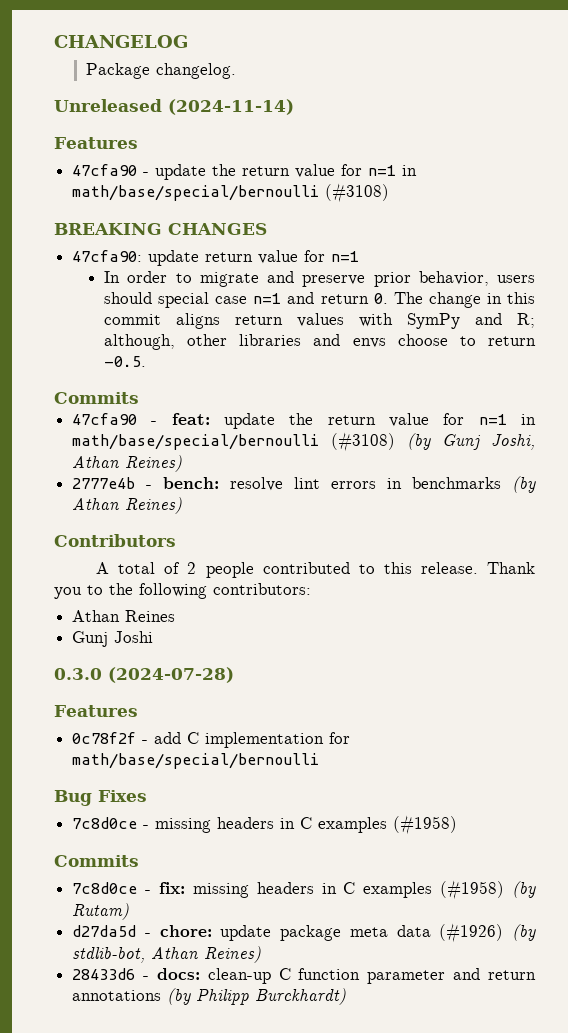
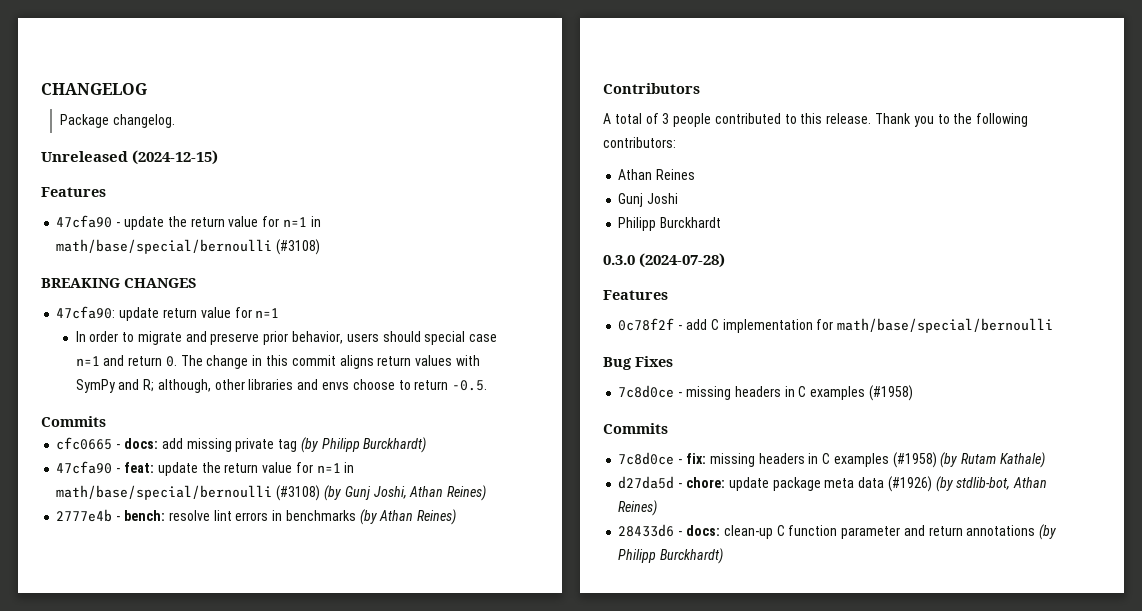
- Unreleased (2024-11-14)
+ Unreleased (2024-12-15)
+ cfc0665 - docs: add missing private tag (by Philipp Burckhardt)
- A total of 2 people contributed to this release.
+ A total of 3 people contributed to this release.
+ Philipp Burckhardt
- 7c8d0ce - fix: missing headers in C examples (#1958) (by Rutam)
+ 7c8d0ce - fix: missing headers in C examples (#1958) (by Rutam Kathale)

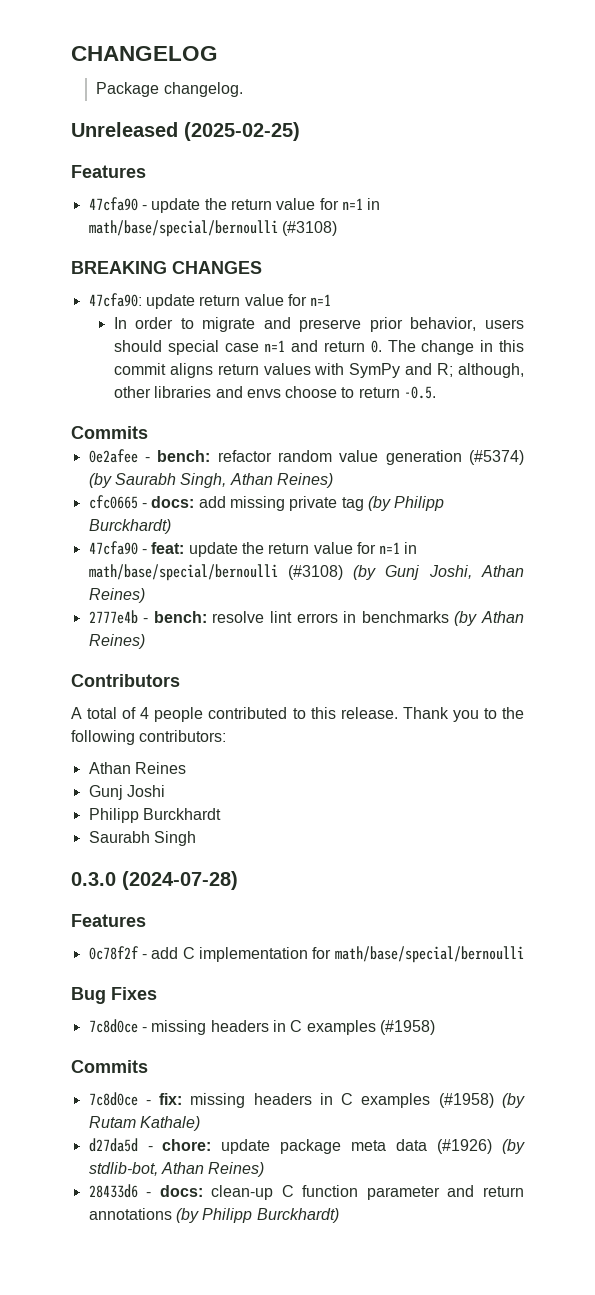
- Unreleased (2024-12-15)
+ Unreleased (2025-02-25)
+ 0e2afee - bench: refactor random value generation (#5374) (by Saurabh Singh, Athan Reines)
- A total of 3 people contributed to this release.
+ A total of 4 people contributed to this release.
+ Saurabh Singh

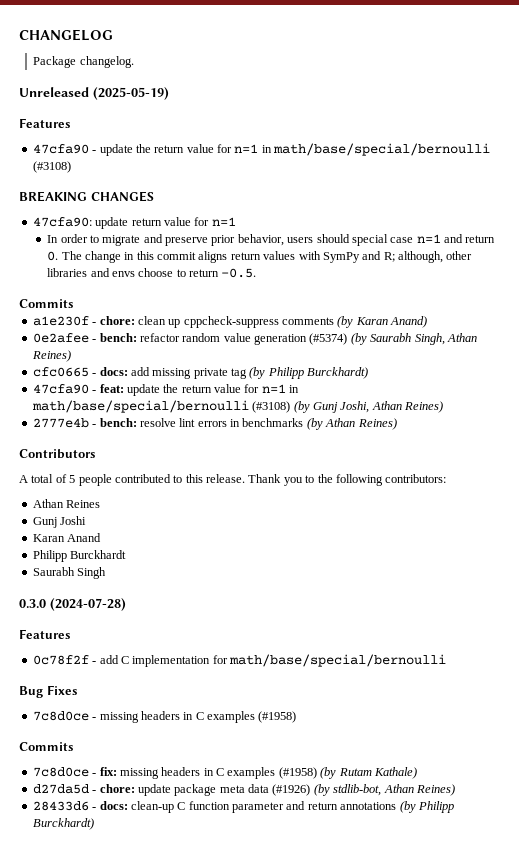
- Unreleased (2025-02-25)
+ Unreleased (2025-05-19)
+ a1e230f - chore: clean up cppcheck-suppress comments (by Karan Anand)
- A total of 4 people contributed to this release.
+ A total of 5 people contributed to this release.
+ Karan Anand

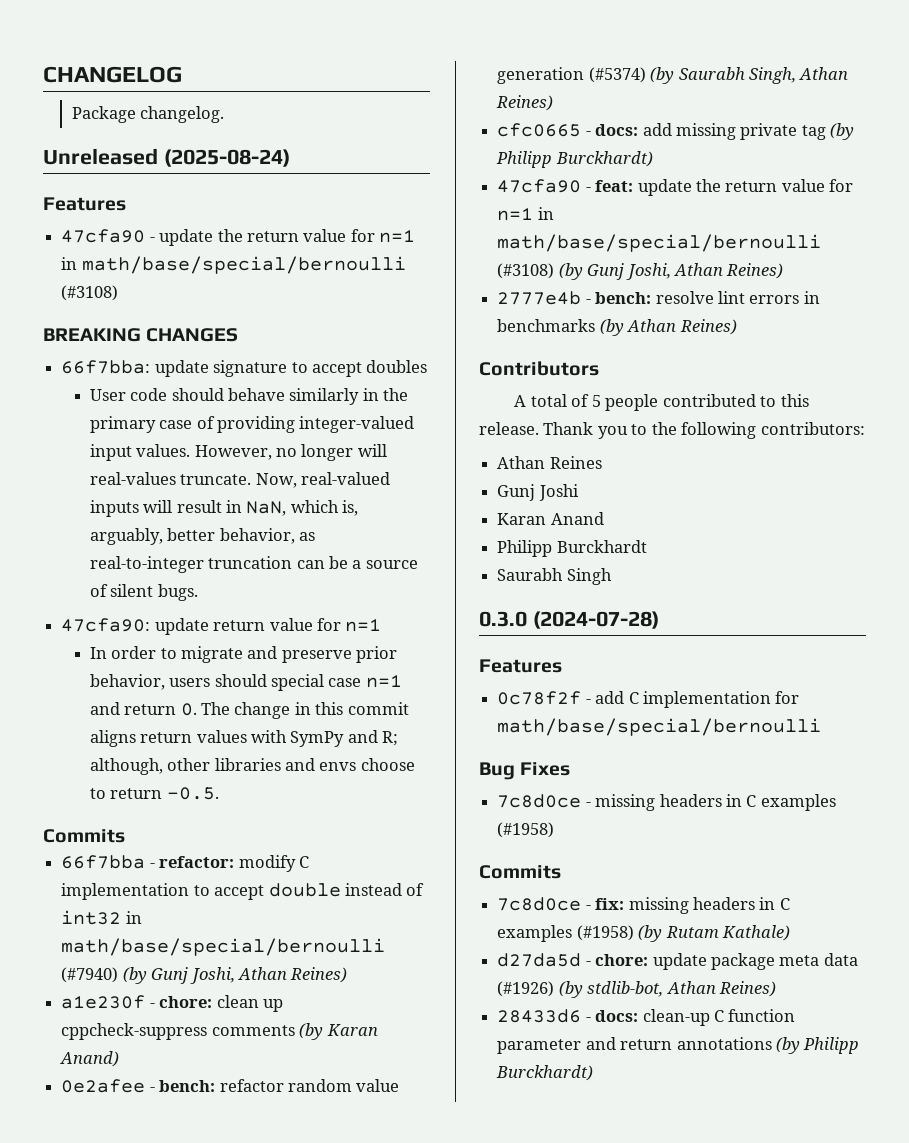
- Unreleased (2025-05-19)
+ Unreleased (2025-08-24)
+ 66f7bba: update signature to accept doubles
+ User code should behave similarly in the primary case of providing integer-valued input values. However, no longer will real-values truncate. Now, real-valued inputs will result in NaN, which is, arguably, better behavior, as real-to-integer truncation can be a source of silent bugs.
+ 66f7bba - refactor: modify C implementation to accept double instead of int32 in math/base/special/bernoulli (#7940) (by Gunj Joshi, Athan Reines)

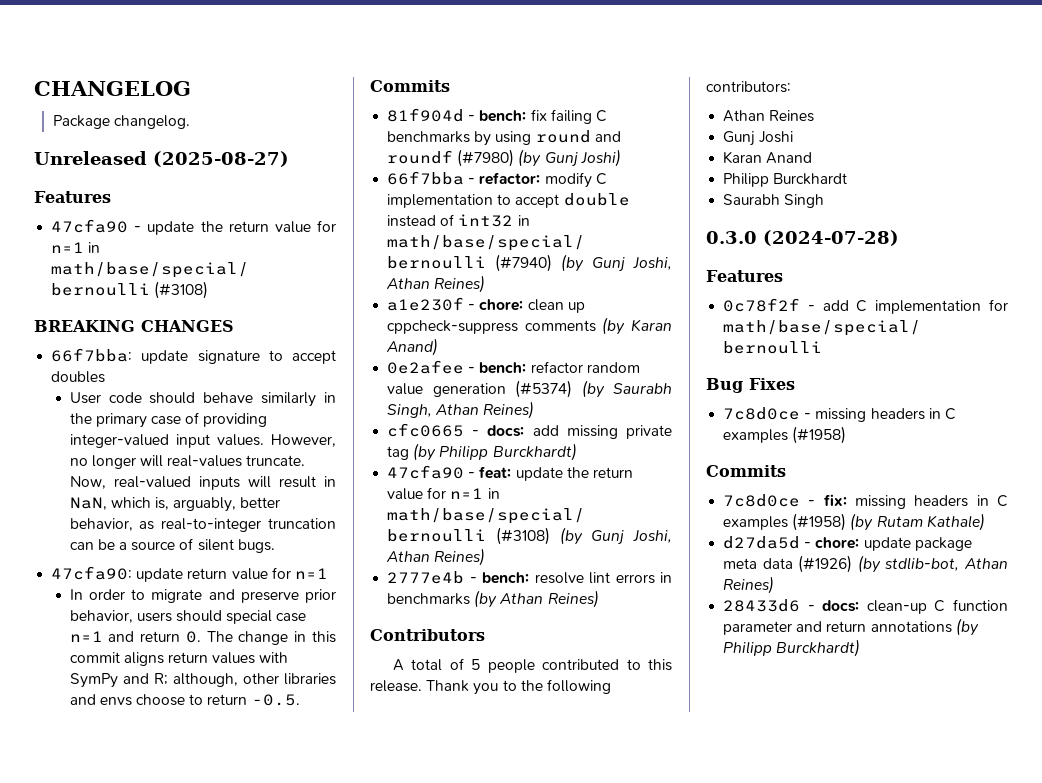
- Unreleased (2025-08-24)
+ Unreleased (2025-08-27)
+ 81f904d - bench: fix failing C benchmarks by using round and roundf (#7980) (by Gunj Joshi)

